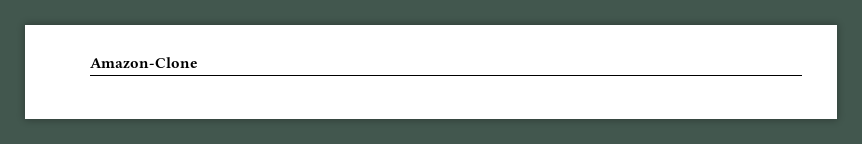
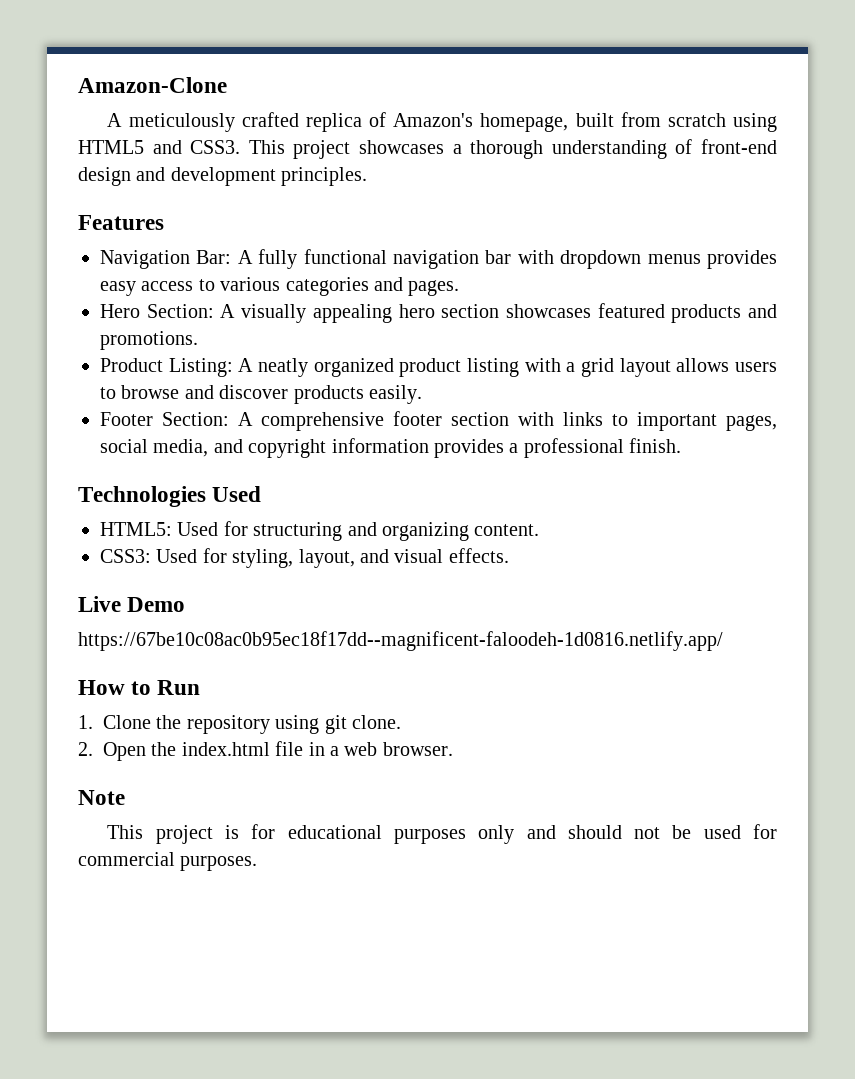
+ A meticulously crafted replica of Amazon's homepage, built from scratch using HTML5 and CSS3. This project showcases a thorough understanding of front-end design and development principles.
+ Features
+ Navigation Bar: A fully functional navigation bar with dropdown menus provides easy access to various categories and pages.
+ Hero Section: A visually appealing hero section showcases featured products and promotions.
+ Product Listing: A neatly organized product listing with a grid layout allows users to browse and discover products easily.
+ Footer Section: A comprehensive footer section with links to important pages, social media, and copyright information provides a professional finish.
+ Technologies Used
+ HTML5: Used for structuring and organizing content.
+ CSS3: Used for styling, layout, and visual effects.
+ Live Demo
+ https://67be10c08ac0b95ec18f17dd--magnificent-faloodeh-1d0816.netlify.app/
+ How to Run
+ 1. Clone the repository using git clone.
+ 2. Open the index.html file in a web browser.
+ Note
+ This project is for educational purposes only and should not be used for commercial purposes.

